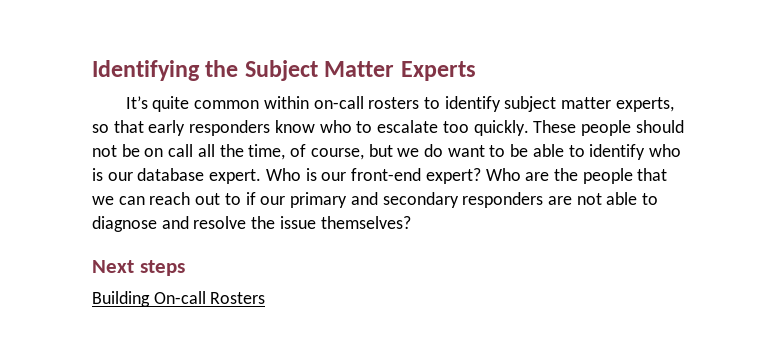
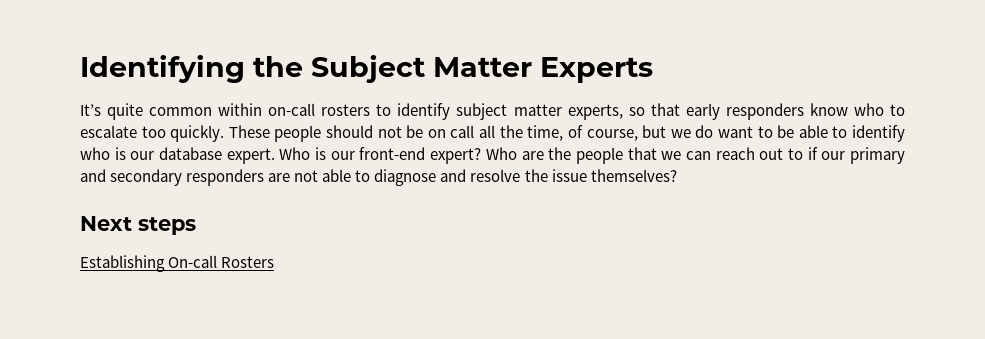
- Building On-call Rosters
+ Establishing On-call Rosters

